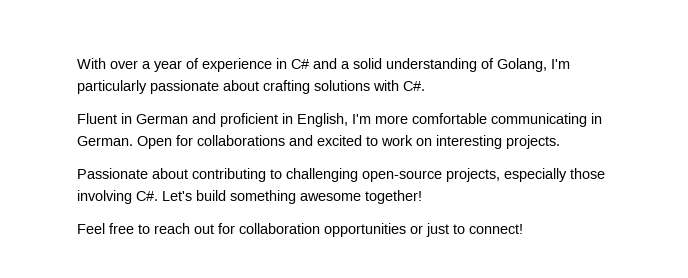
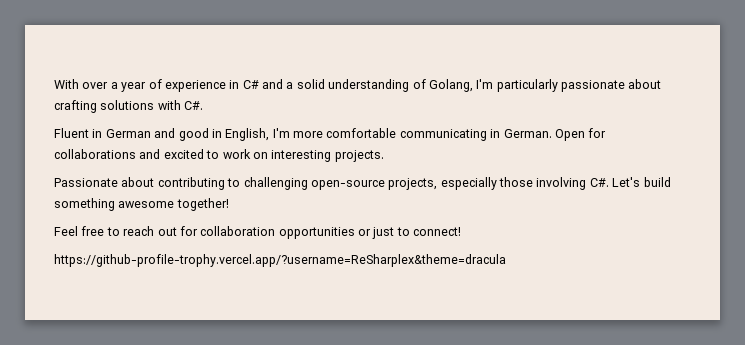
- Fluent in German and proficient in English, I'm more comfortable communicating in German.
+ Fluent in German and good in English, I'm more comfortable communicating in German.
+ https://github-profile-trophy.vercel.app/?username=ReSharplex&theme=dracula

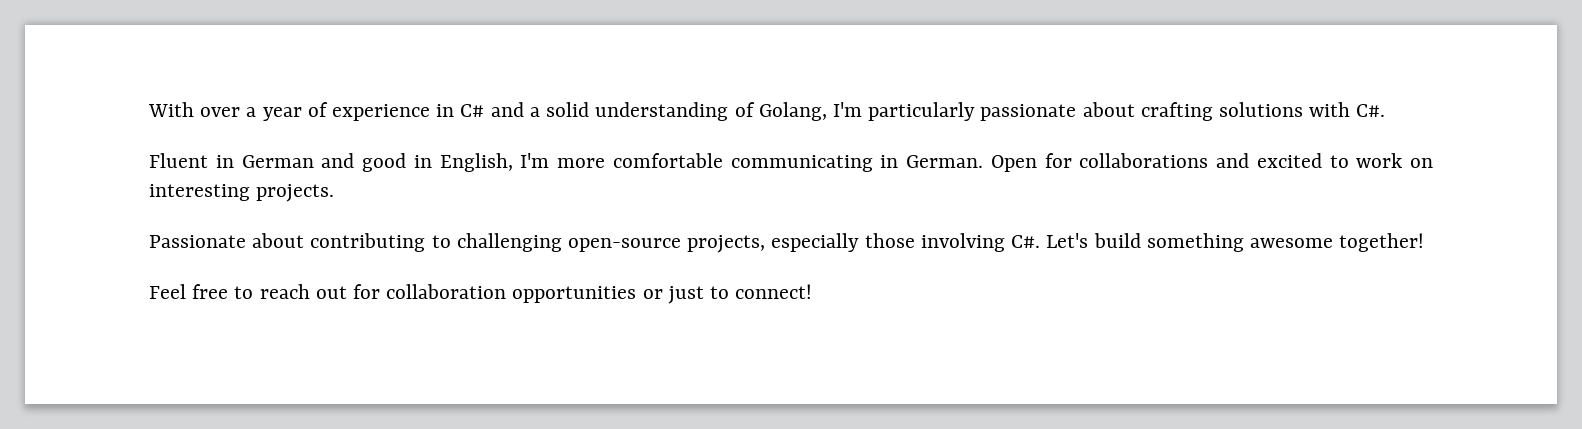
- https://github-profile-trophy.vercel.app/?username=ReSharplex&theme=dracula

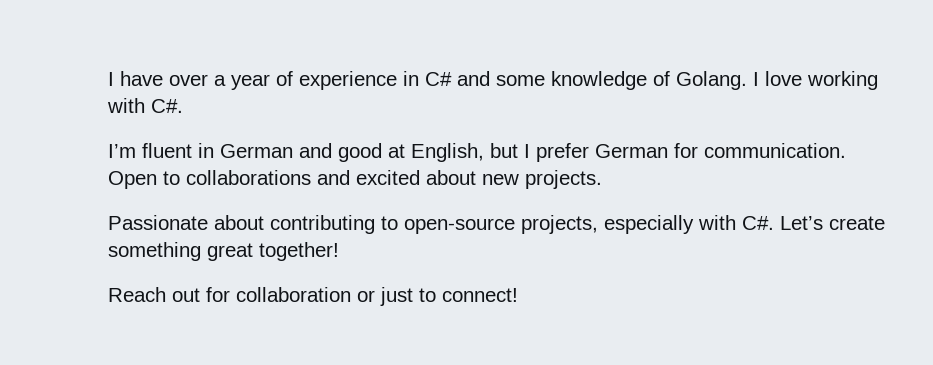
- With over a year of experience in C# and a solid understanding of Golang, I'm particularly passionate about crafting solutions with C#.
+ I have over a year of experience in C# and some knowledge of Golang. I love working with C#.
- Fluent in German and good in English, I'm more comfortable communicating in German. Open for collaborations and excited to work on interesting projects.
+ I’m fluent in German and good at English, but I prefer German for communication. Open to collaborations and excited about new projects.
- Passionate about contributing to challenging open-source projects, especially those involving C#. Let's build something awesome together!
- Feel free to reach out for collaboration opportunities or just to connect!
+ Passionate about contributing to open-source projects, especially with C#. Let’s create something great together!
+ Reach out for collaboration or just to connect!

